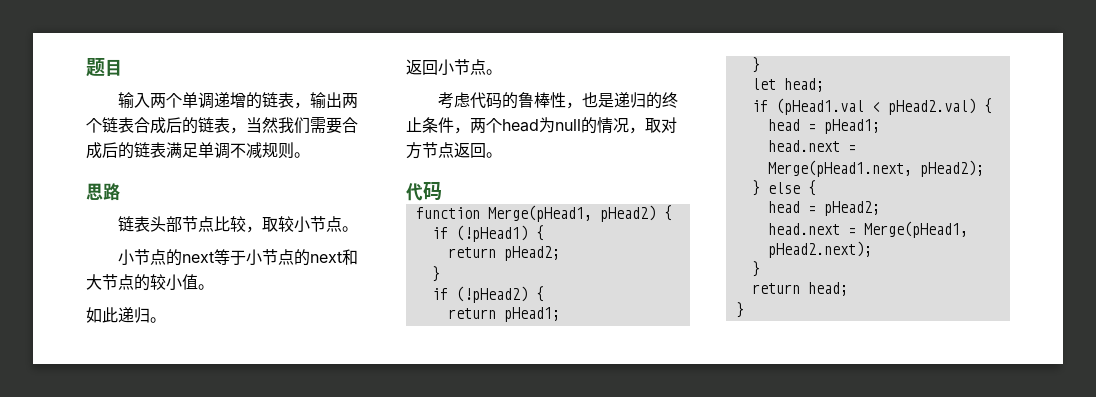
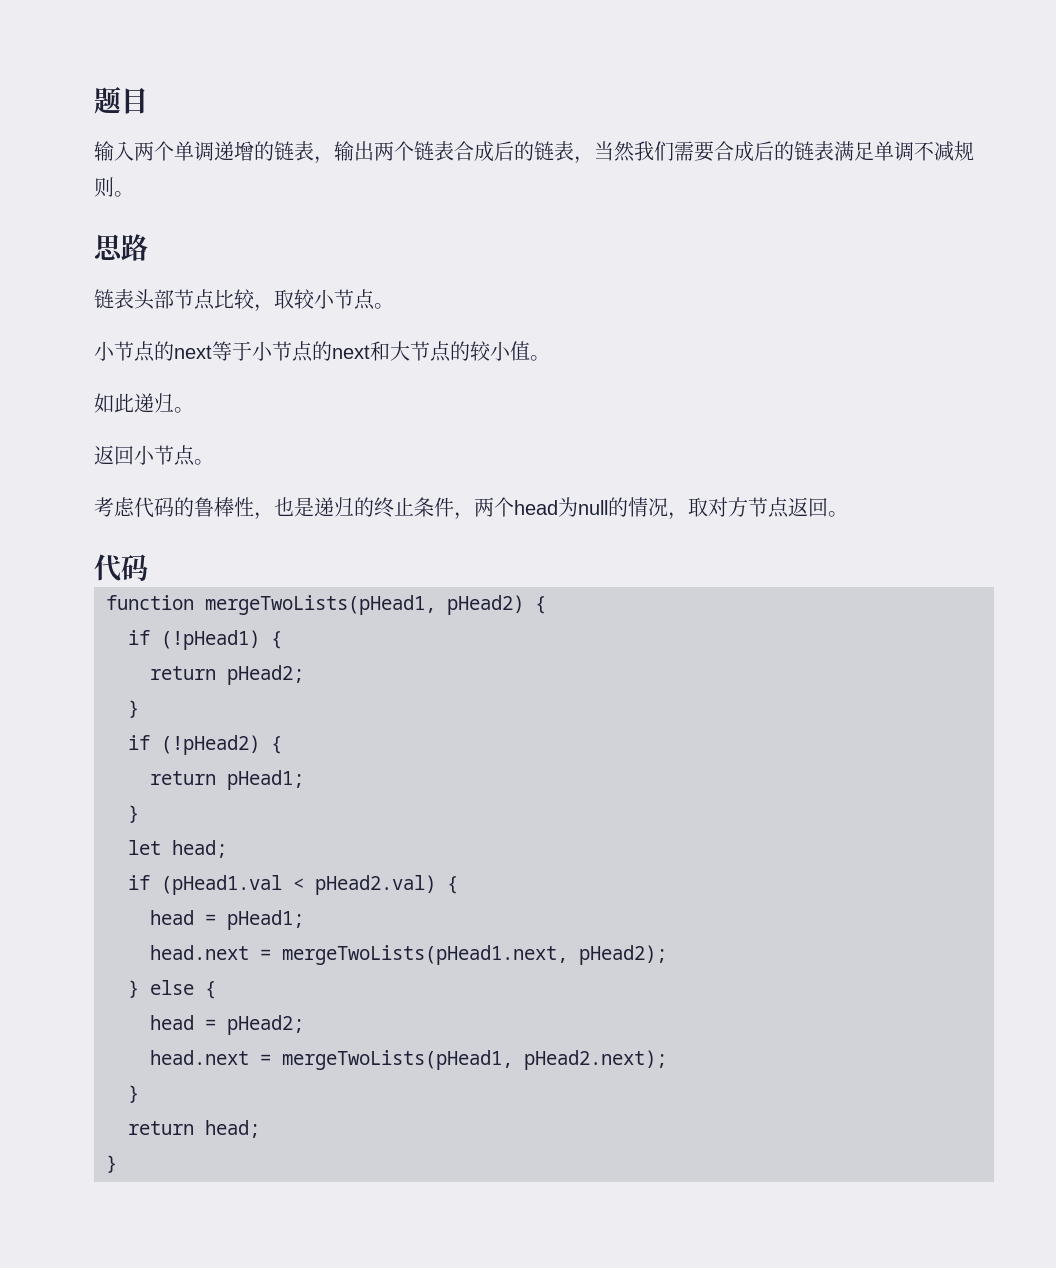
- function Merge(pHead1, pHead2) {
+ function mergeTwoLists(pHead1, pHead2) {
- head.next = Merge(pHead1.next, pHead2);
+ head.next = mergeTwoLists(pHead1.next, pHead2);
- head.next = Merge(pHead1, pHead2.next);
+ head.next = mergeTwoLists(pHead1, pHead2.next);

